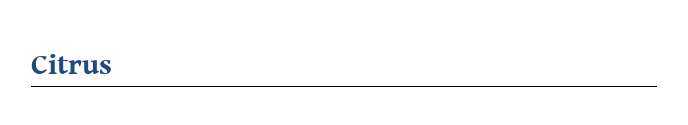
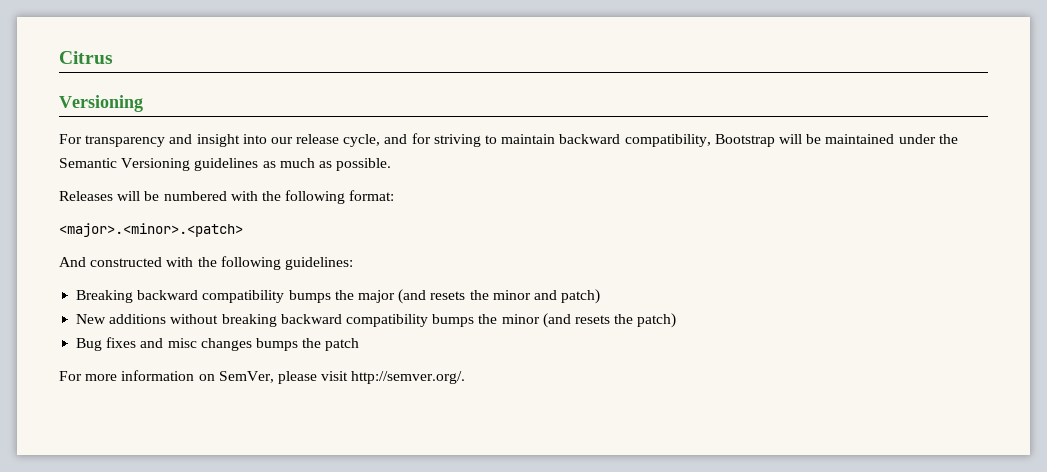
  Citrus
+ Versioning
+ For transparency and insight into our release cycle, and for striving to maintain backward compatibility, Bootstrap will be maintained under the Semantic Versioning guidelines as much as possible.
+ Releases will be numbered with the following format:
+ <major>.<minor>.<patch>
+ And constructed with the following guidelines:
+ Breaking backward compatibility bumps the major (and resets the minor and patch)
+ New additions without breaking backward compatibility bumps the minor (and resets the patch)
+ Bug fixes and misc changes bumps the patch
+ For more information on SemVer, please visit http://semver.org/.

